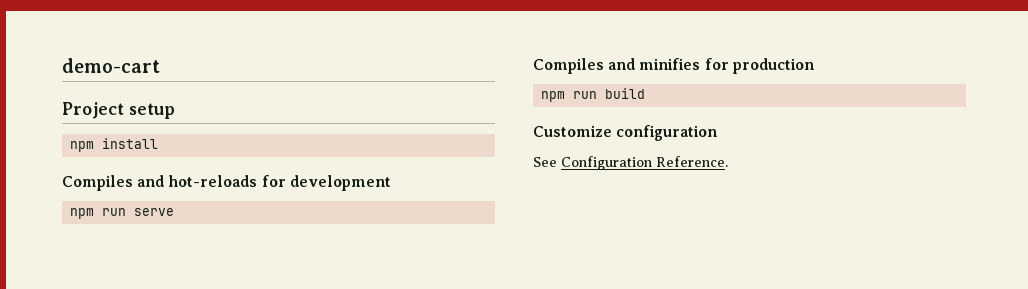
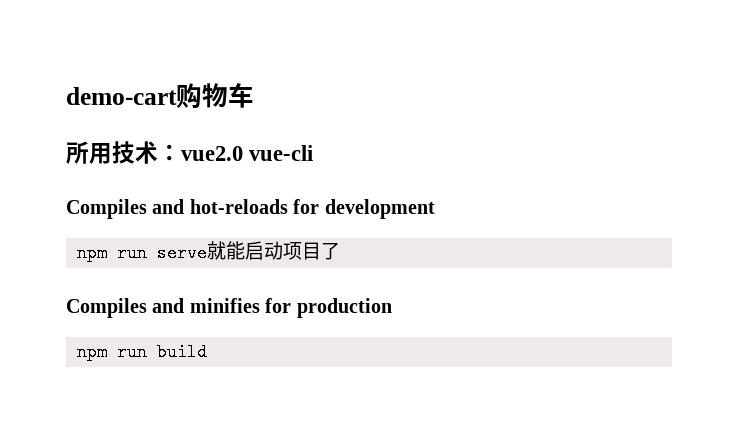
- demo-cart
- Project setup
- npm install
+ demo-cart购物车
+ 所用技术：vue2.0 vue-cli
- npm run serve
+ npm run serve就能启动项目了
- Customize configuration
- See Configuration Reference.

